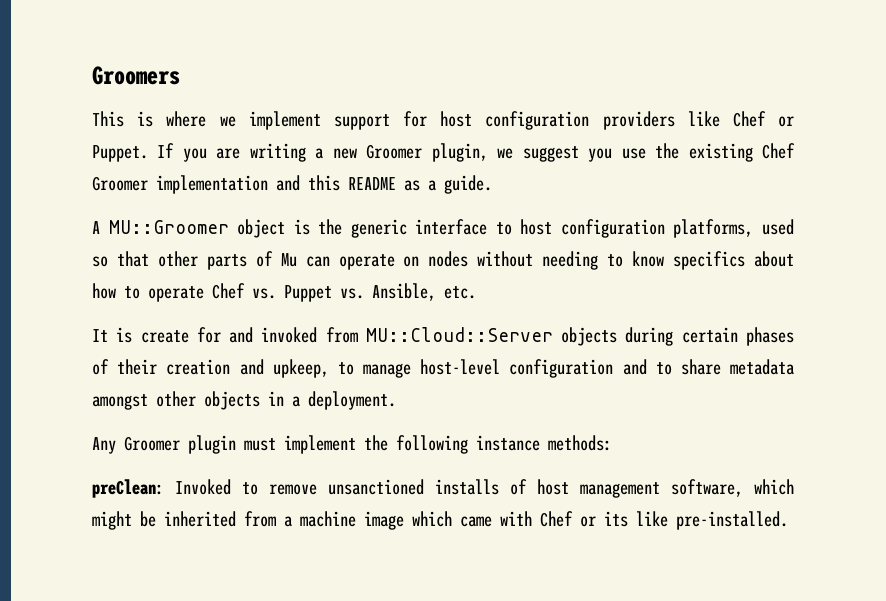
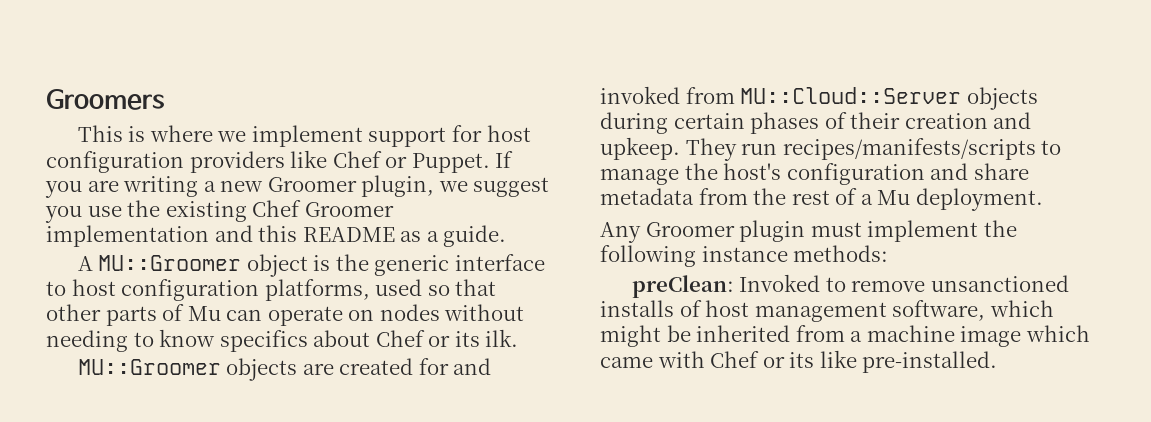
- A MU::Groomer object is the generic interface to host configuration platforms, used so that other parts of Mu can operate on nodes without needing to know specifics about how to operate Chef vs. Puppet vs. Ansible, etc.
- It is create for and invoked from MU::Cloud::Server objects during certain phases of their creation and upkeep, to manage host-level configuration and to share metadata amongst other objects in a deployment.
+ A MU::Groomer object is the generic interface to host configuration platforms, used so that other parts of Mu can operate on nodes without needing to know specifics about Chef or its ilk.
+ MU::Groomer objects are created for and invoked from MU::Cloud::Server objects during certain phases of their creation and upkeep. They run recipes/manifests/scripts to manage the host's configuration and share metadata from the rest of a Mu deployment.

